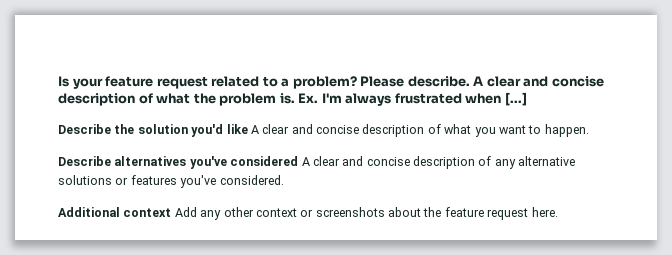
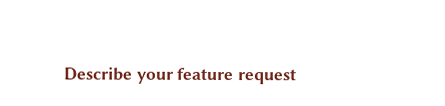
- Is your feature request related to a problem? Please describe. A clear and concise description of what the problem is. Ex. I'm always frustrated when [...]
- Describe the solution you'd like A clear and concise description of what you want to happen.
- Describe alternatives you've considered A clear and concise description of any alternative solutions or features you've considered.
- Additional context Add any other context or screenshots about the feature request here.
+ Describe your feature request

